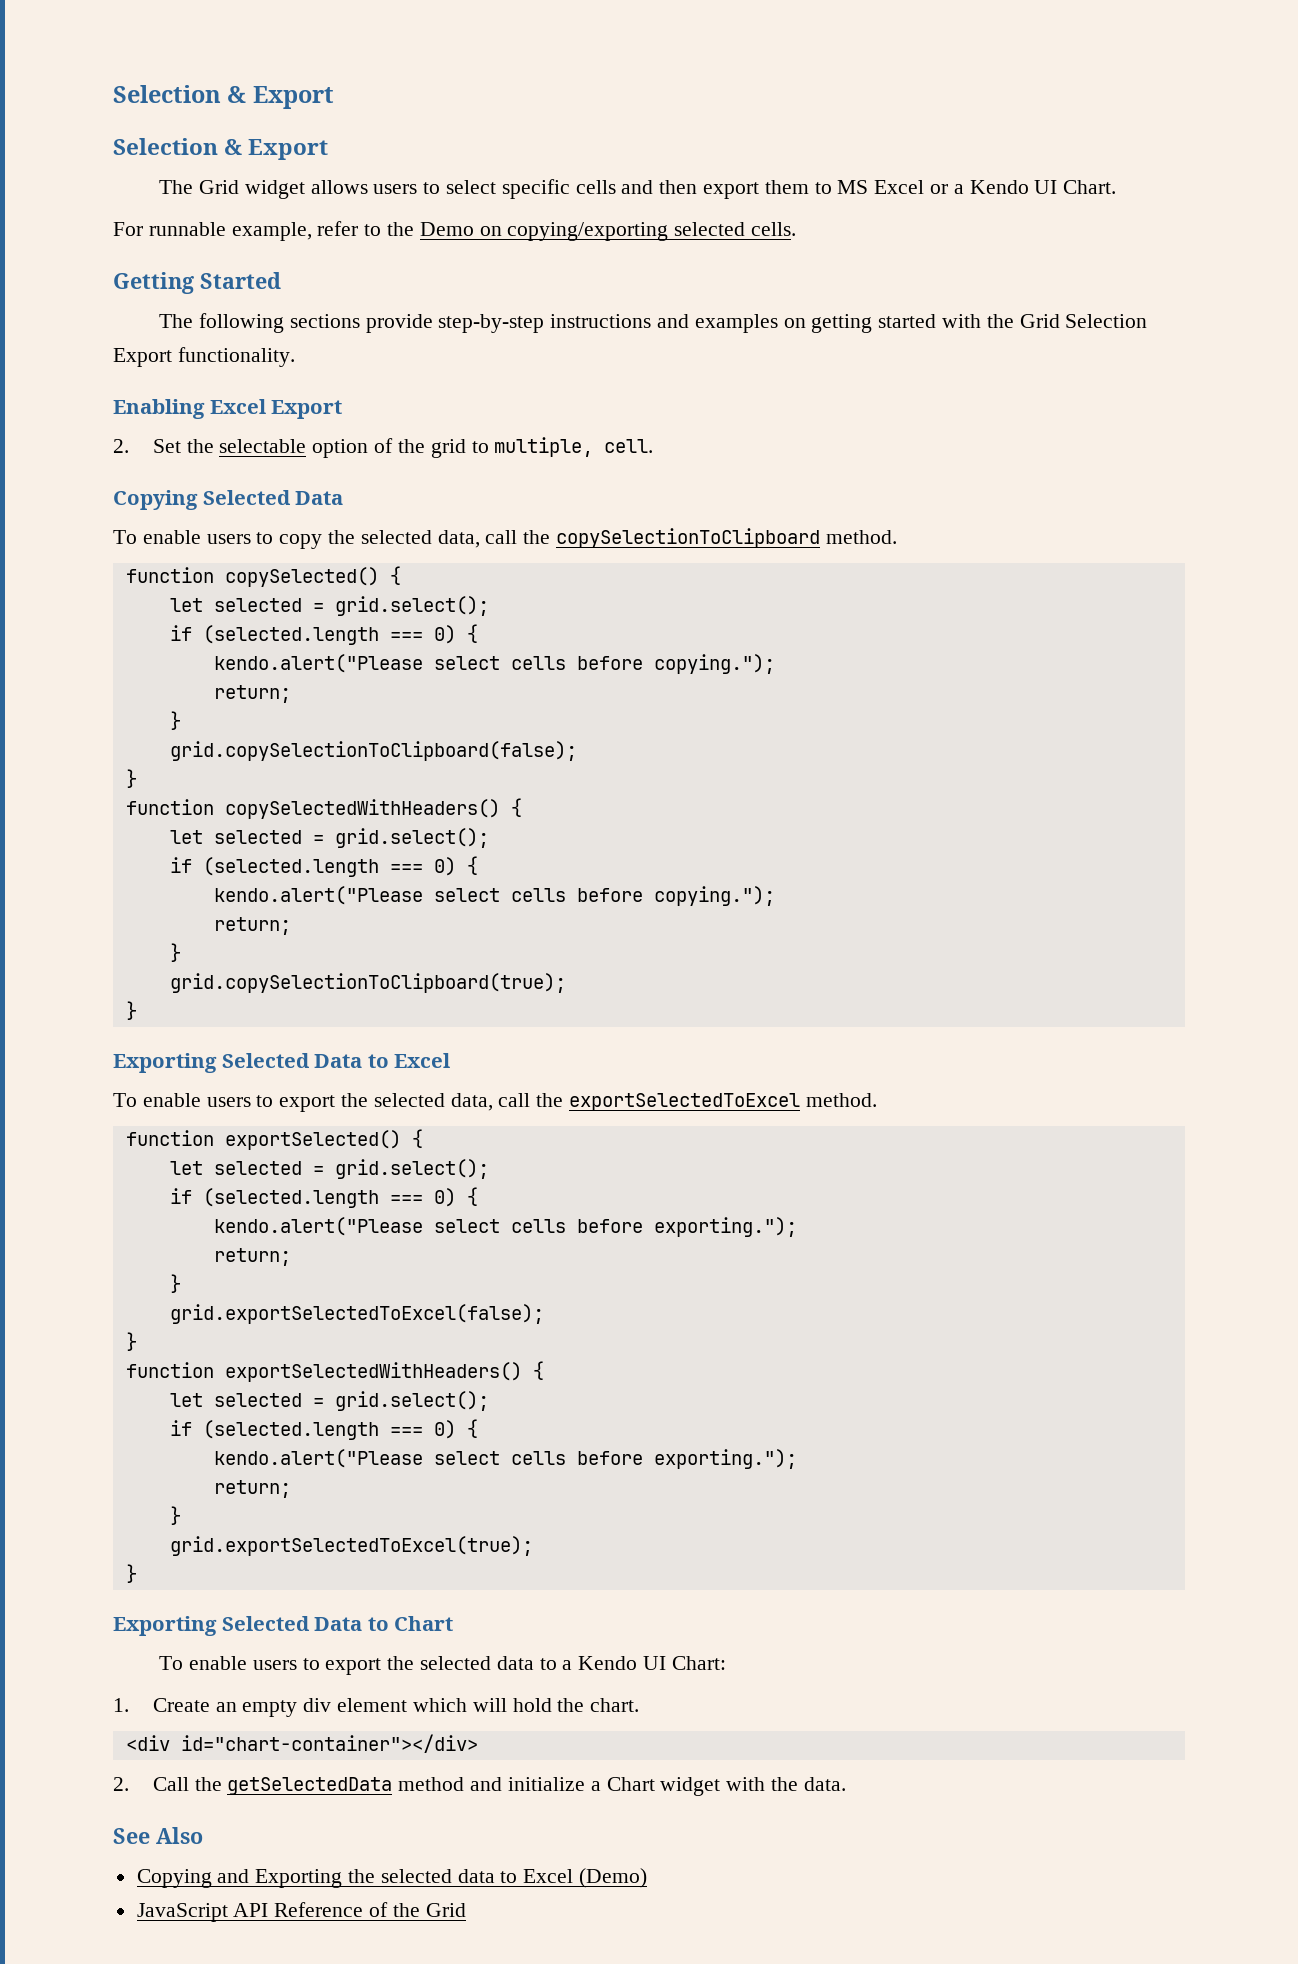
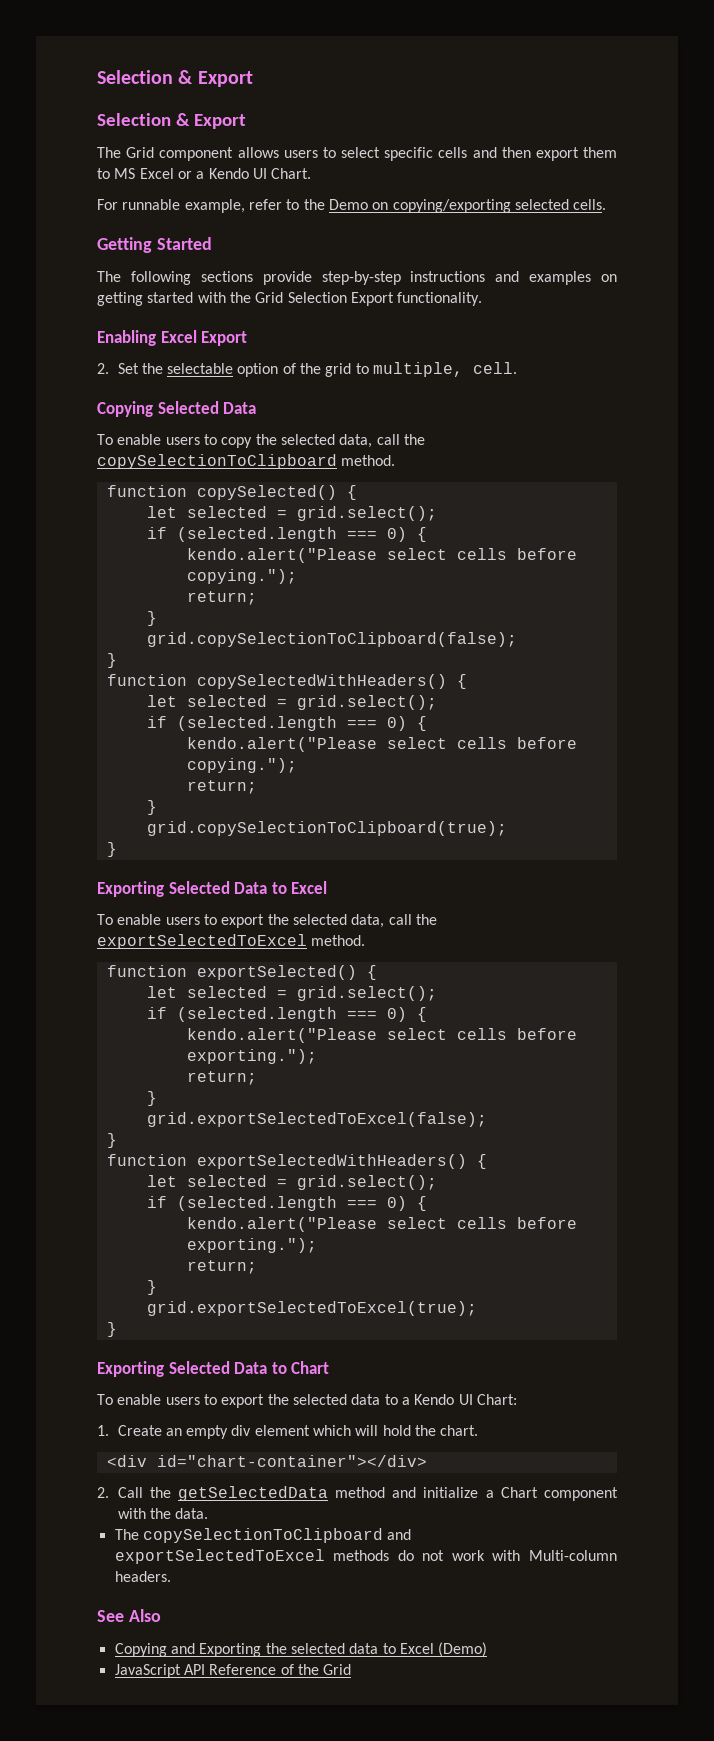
- The Grid widget allows users to select specific cells and then export them to MS Excel or a Kendo UI Chart.
+ The Grid component allows users to select specific cells and then export them to MS Excel or a Kendo UI Chart.
- 2. Call the getSelectedData method and initialize a Chart widget with the data.
+ 2. Call the getSelectedData method and initialize a Chart component with the data.
+ The copySelectionToClipboard and exportSelectedToExcel methods do not work with Multi-column headers.

